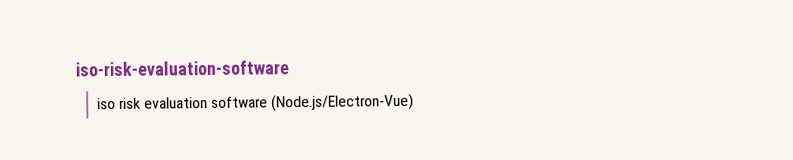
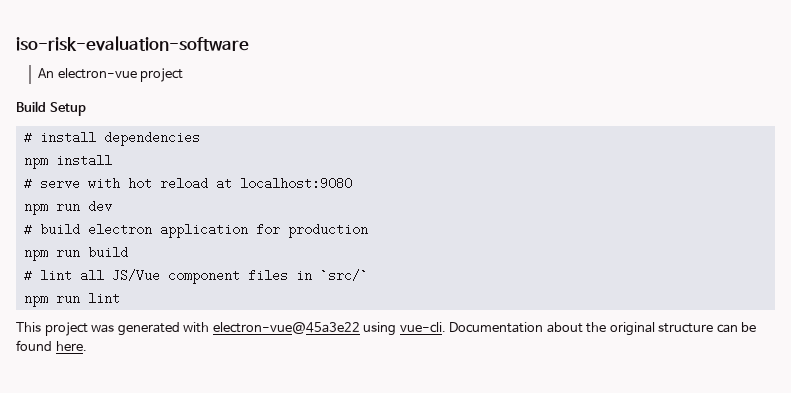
- iso risk evaluation software (Node.js/Electron-Vue)
+ An electron-vue project
+ Build Setup
+ # install dependencies
+ npm install
+ # serve with hot reload at localhost:9080
+ npm run dev
+ # build electron application for production
+ npm run build
+ # lint all JS/Vue component files in `src/`
+ npm run lint
+ This project was generated with electron-vue@45a3e22 using vue-cli. Documentation about the original structure can be found here.

